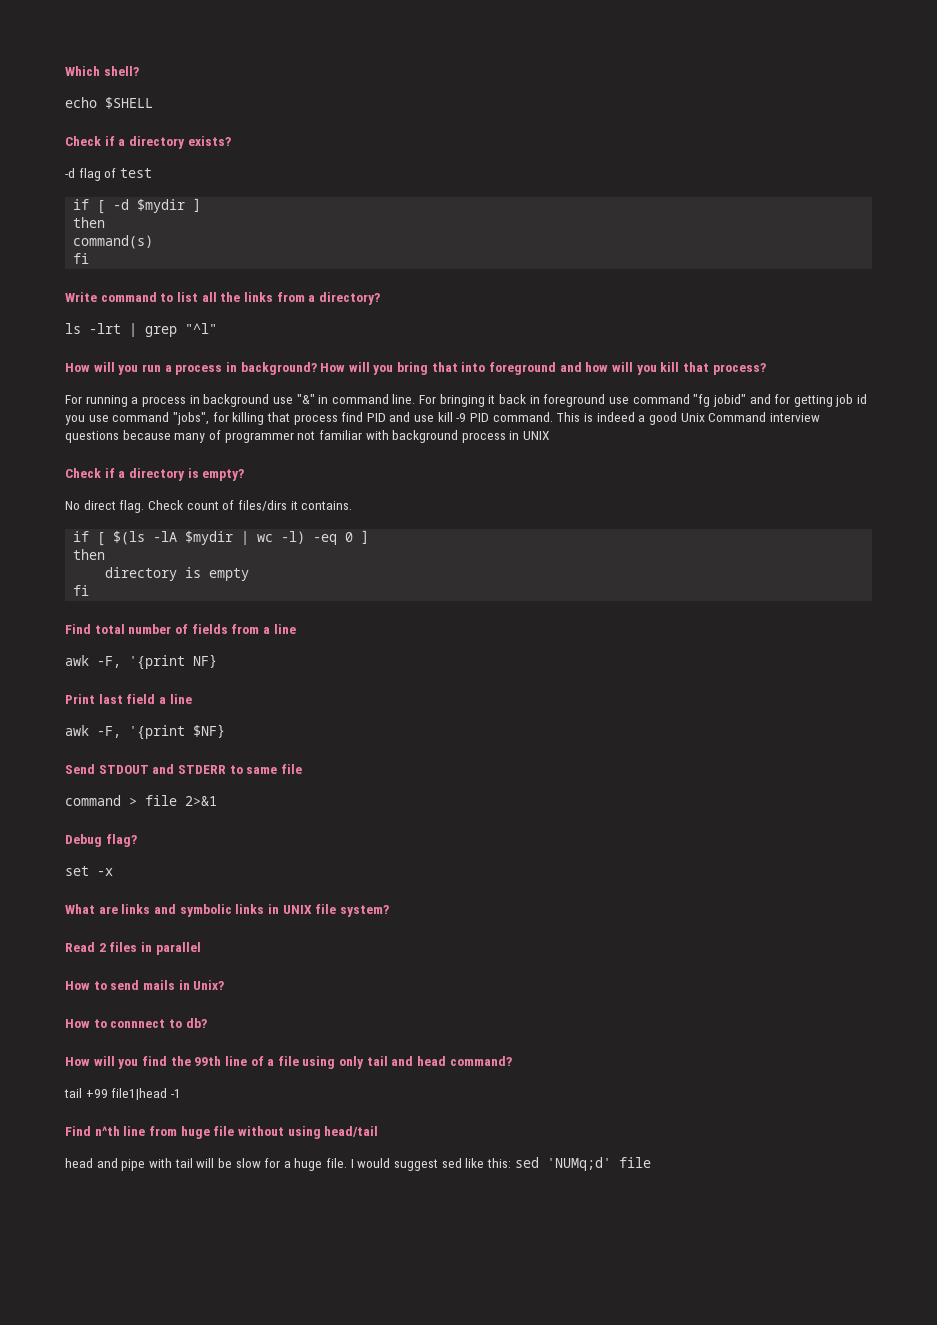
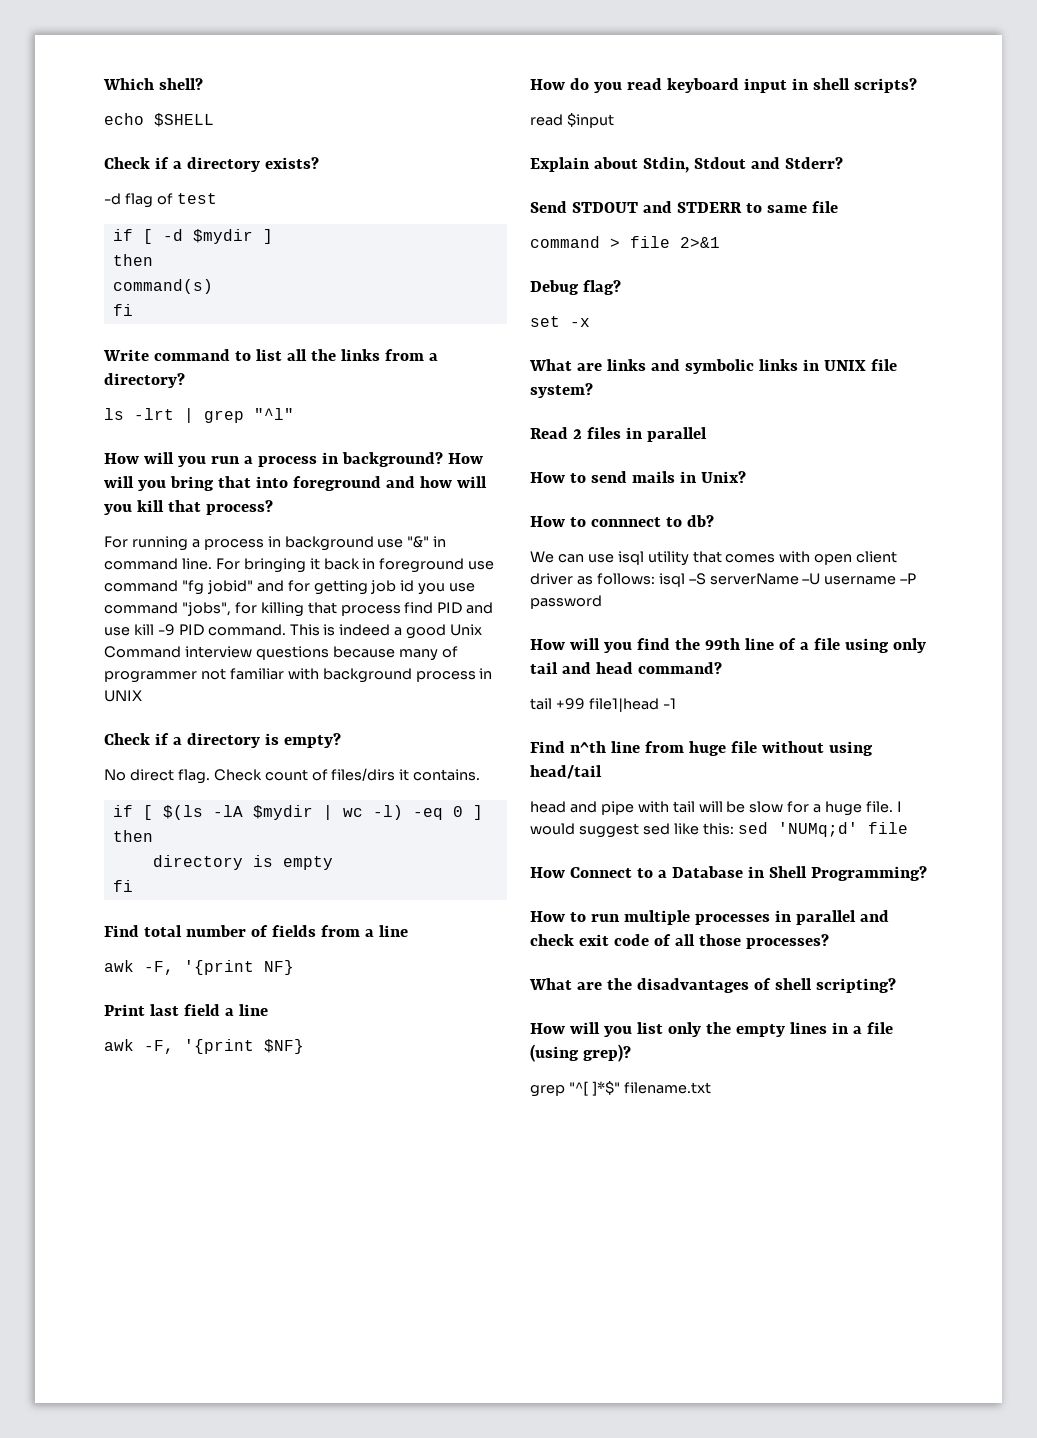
+ How do you read keyboard input in shell scripts?
+ read $input
+ Explain about Stdin, Stdout and Stderr?
+ We can use isql utility that comes with open client driver as follows: isql –S serverName –U username –P password
+ How Connect to a Database in Shell Programming?
+ How to run multiple processes in parallel and check exit code of all those processes?
+ What are the disadvantages of shell scripting?
+ How will you list only the empty lines in a file (using grep)?
+ grep "^[ ]*$" filename.txt

